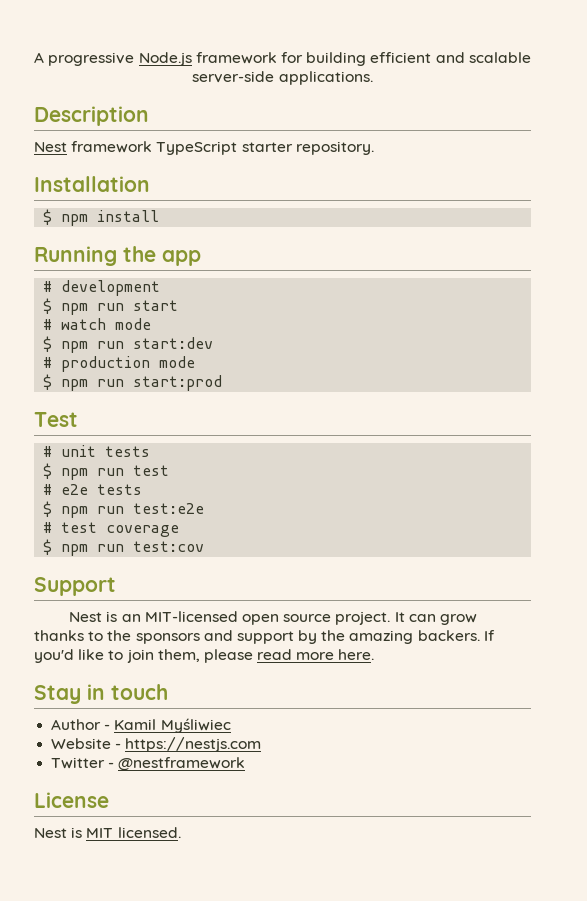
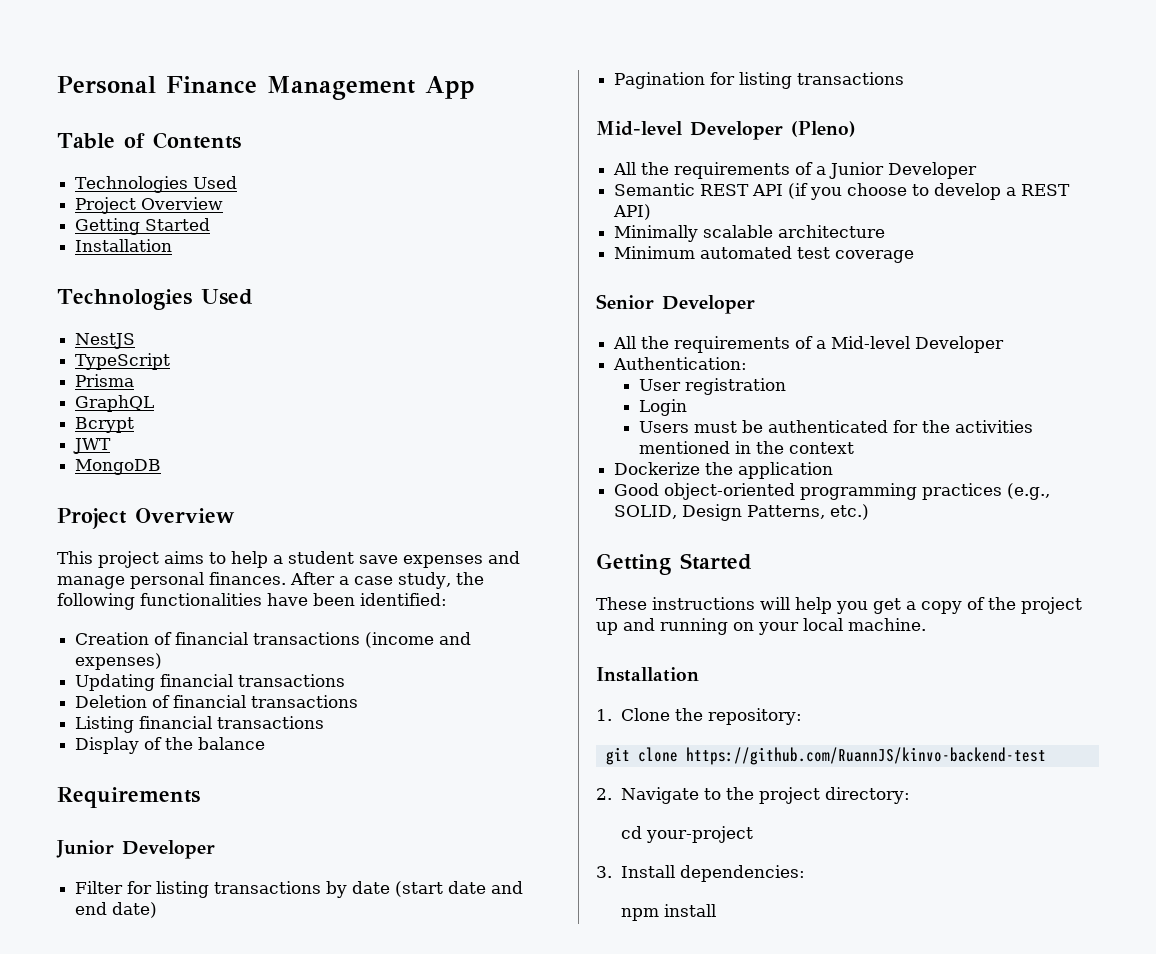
- A progressive Node.js framework for building efficient and scalable server-side applications.
- Description
- Nest framework TypeScript starter repository.
+ Personal Finance Management App
+ Table of Contents
+ Technologies Used
+ Project Overview
+ Getting Started
  Installation
- $ npm install
- Running the app
- # development
- $ npm run start
- # watch mode
- $ npm run start:dev
- # production mode
- $ npm run start:prod
- Test
- # unit tests
- $ npm run test
- # e2e tests
- $ npm run test:e2e
- # test coverage
- $ npm run test:cov
- Support
- Nest is an MIT-licensed open source project. It can grow thanks to the sponsors and support by the amazing backers. If you'd like to join them, please read more here.
- Stay in touch
- Author - Kamil Myśliwiec
- Website - https://nestjs.com
- Twitter - @nestframework
- License
- Nest is MIT licensed.
+ Technologies Used
+ NestJS
+ TypeScript
+ Prisma
+ GraphQL
+ Bcrypt
+ JWT
+ MongoDB
+ Project Overview
+ This project aims to help a student save expenses and manage personal finances. After a case study, the following functionalities have been identified:
+ Creation of financial transactions (income and expenses)
+ Updating financial transactions
+ Deletion of financial transactions
+ Listing financial transactions
+ Display of the balance
+ Requirements
+ Junior Developer
+ Filter for listing transactions by date (start date and end date)
+ Pagination for listing transactions
+ Mid-level Developer (Pleno)
+ All the requirements of a Junior Developer
+ Semantic REST API (if you choose to develop a REST API)
+ Minimally scalable architecture
+ Minimum automated test coverage
+ Senior Developer
+ All the requirements of a Mid-level Developer
+ Authentication:
+ User registration
+ Login
+ Users must be authenticated for the activities mentioned in the context
+ Dockerize the application
+ Good object-oriented programming practices (e.g., SOLID, Design Patterns, etc.)
+ Getting Started
+ These instructions will help you get a copy of the project up and running on your local machine.
+ Installation
+ 1. Clone the repository:
+ git clone https://github.com/RuannJS/kinvo-backend-test
+ 2. Navigate to the project directory:
+ cd your-project
+ 3. Install dependencies:
+ npm install

